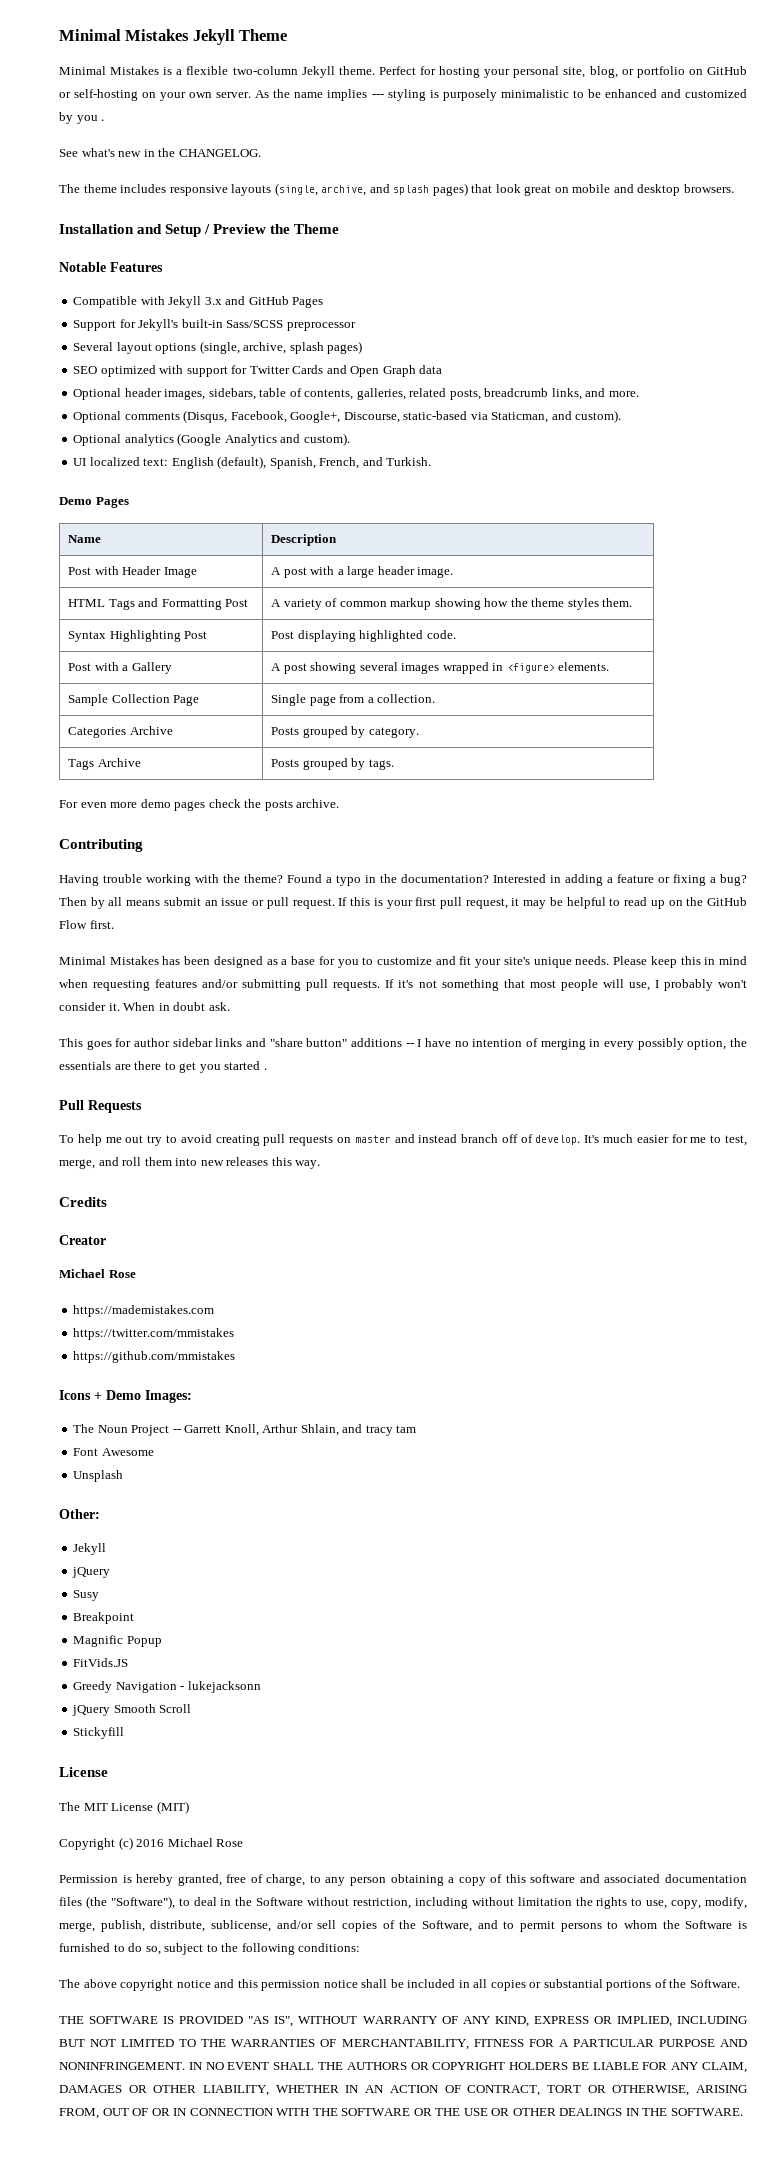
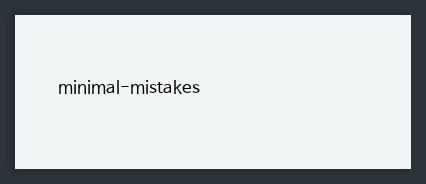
- Minimal Mistakes Jekyll Theme
- Minimal Mistakes is a flexible two-column Jekyll theme. Perfect for hosting your personal site, blog, or portfolio on GitHub or self-hosting on your own server. As the name implies --- styling is purposely minimalistic to be enhanced and customized by you .
- See what's new in the CHANGELOG.
- The theme includes responsive layouts (single, archive, and splash pages) that look great on mobile and desktop browsers.
- Installation and Setup / Preview the Theme
- Notable Features
- Compatible with Jekyll 3.x and GitHub Pages
- Support for Jekyll's built-in Sass/SCSS preprocessor
- Several layout options (single, archive, splash pages)
- SEO optimized with support for Twitter Cards and Open Graph data
- Optional header images, sidebars, table of contents, galleries, related posts, breadcrumb links, and more.
- Optional comments (Disqus, Facebook, Google+, Discourse, static-based via Staticman, and custom).
- Optional analytics (Google Analytics and custom).
- UI localized text: English (default), Spanish, French, and Turkish.
- Demo Pages
- Name | Description
- Post with Header Image | A post with a large header image.
- HTML Tags and Formatting Post | A variety of common markup showing how the theme styles them.
- Syntax Highlighting Post | Post displaying highlighted code.
- Post with a Gallery | A post showing several images wrapped in <figure> elements.
- Sample Collection Page | Single page from a collection.
- Categories Archive | Posts grouped by category.
- Tags Archive | Posts grouped by tags.
- For even more demo pages check the posts archive.
- Contributing
- Having trouble working with the theme? Found a typo in the documentation? Interested in adding a feature or fixing a bug? Then by all means submit an issue or pull request. If this is your first pull request, it may be helpful to read up on the GitHub Flow first.
- Minimal Mistakes has been designed as a base for you to customize and fit your site's unique needs. Please keep this in mind when requesting features and/or submitting pull requests. If it's not something that most people will use, I probably won't consider it. When in doubt ask.
- This goes for author sidebar links and "share button" additions -- I have no intention of merging in every possibly option, the essentials are there to get you started .
- Pull Requests
- To help me out try to avoid creating pull requests on master and instead branch off of develop. It's much easier for me to test, merge, and roll them into new releases this way.
- Credits
- Creator
- Michael Rose
- https://mademistakes.com
- https://twitter.com/mmistakes
- https://github.com/mmistakes
- Icons + Demo Images:
- The Noun Project -- Garrett Knoll, Arthur Shlain, and tracy tam
- Font Awesome
- Unsplash
- Other:
- Jekyll
- jQuery
- Susy
- Breakpoint
- Magnific Popup
- FitVids.JS
- Greedy Navigation - lukejacksonn
- jQuery Smooth Scroll
- Stickyfill
- License
- The MIT License (MIT)
- Copyright (c) 2016 Michael Rose
- Permission is hereby granted, free of charge, to any person obtaining a copy of this software and associated documentation files (the "Software"), to deal in the Software without restriction, including without limitation the rights to use, copy, modify, merge, publish, distribute, sublicense, and/or sell copies of the Software, and to permit persons to whom the Software is furnished to do so, subject to the following conditions:
- The above copyright notice and this permission notice shall be included in all copies or substantial portions of the Software.
- THE SOFTWARE IS PROVIDED "AS IS", WITHOUT WARRANTY OF ANY KIND, EXPRESS OR IMPLIED, INCLUDING BUT NOT LIMITED TO THE WARRANTIES OF MERCHANTABILITY, FITNESS FOR A PARTICULAR PURPOSE AND NONINFRINGEMENT. IN NO EVENT SHALL THE AUTHORS OR COPYRIGHT HOLDERS BE LIABLE FOR ANY CLAIM, DAMAGES OR OTHER LIABILITY, WHETHER IN AN ACTION OF CONTRACT, TORT OR OTHERWISE, ARISING FROM, OUT OF OR IN CONNECTION WITH THE SOFTWARE OR THE USE OR OTHER DEALINGS IN THE SOFTWARE.
+ minimal-mistakes

